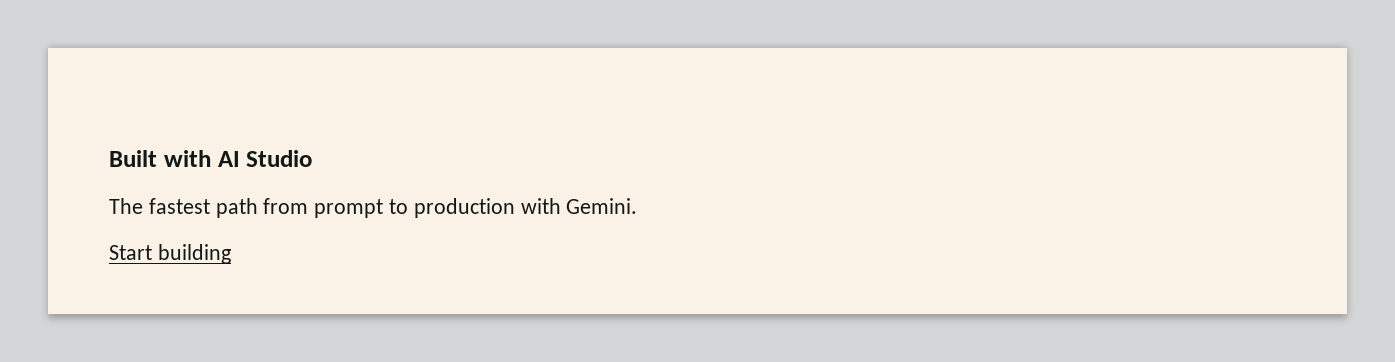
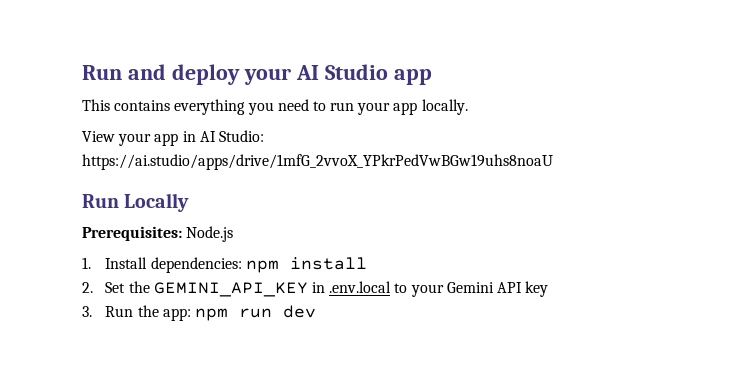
- Built with AI Studio
- The fastest path from prompt to production with Gemini.
- Start building
+ Run and deploy your AI Studio app
+ This contains everything you need to run your app locally.
+ View your app in AI Studio: https://ai.studio/apps/drive/1mfG_2vvoX_YPkrPedVwBGw19uhs8noaU
+ Run Locally
+ Prerequisites: Node.js
+ 1. Install dependencies: npm install
+ 2. Set the GEMINI_API_KEY in .env.local to your Gemini API key
+ 3. Run the app: npm run dev

